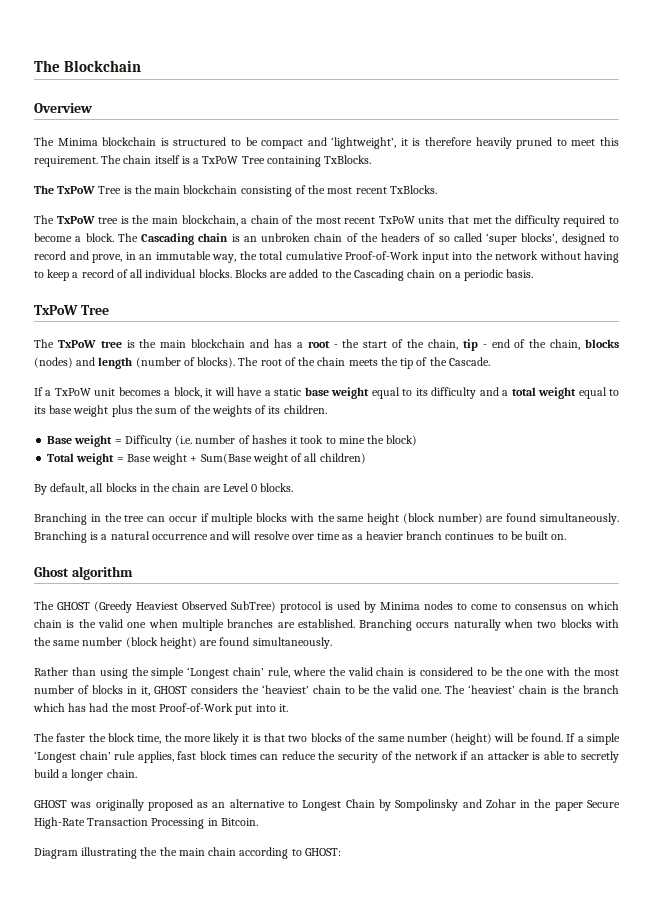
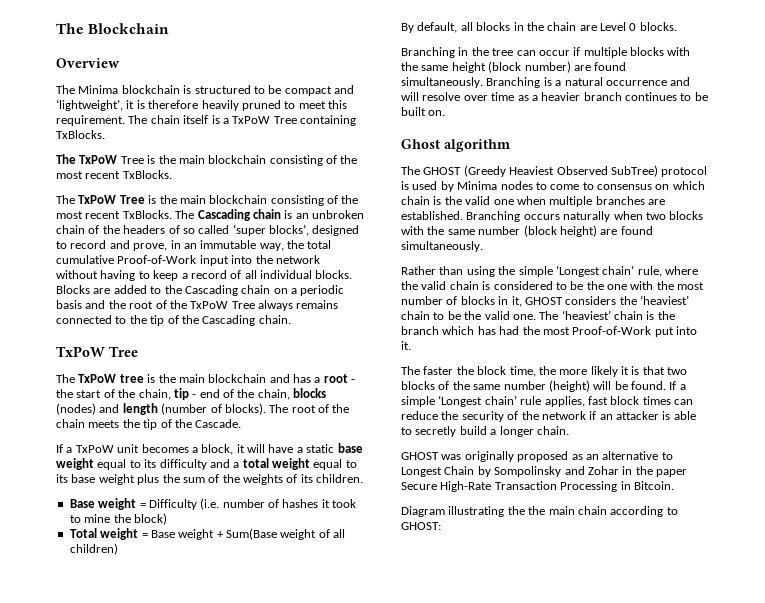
  The chain itself is a TxPoW Tree containing TxBlocks.
  The TxPoW Tree is the main blockchain consisting of the most recent TxBlocks.
- The TxPoW tree is the main blockchain, a chain of the most recent TxPoW units that met the difficulty required to become a block.
+ The TxPoW Tree is the main blockchain consisting of the most recent TxBlocks.
- Blocks are added to the Cascading chain on a periodic basis.
+ Blocks are added to the Cascading chain on a periodic basis and the root of the TxPoW Tree always remains connected to the tip of the Cascading chain.

